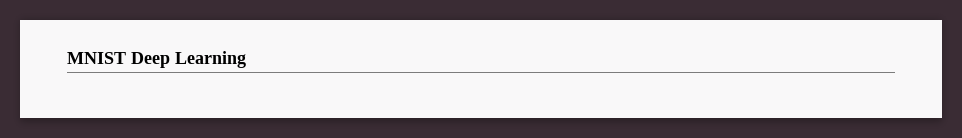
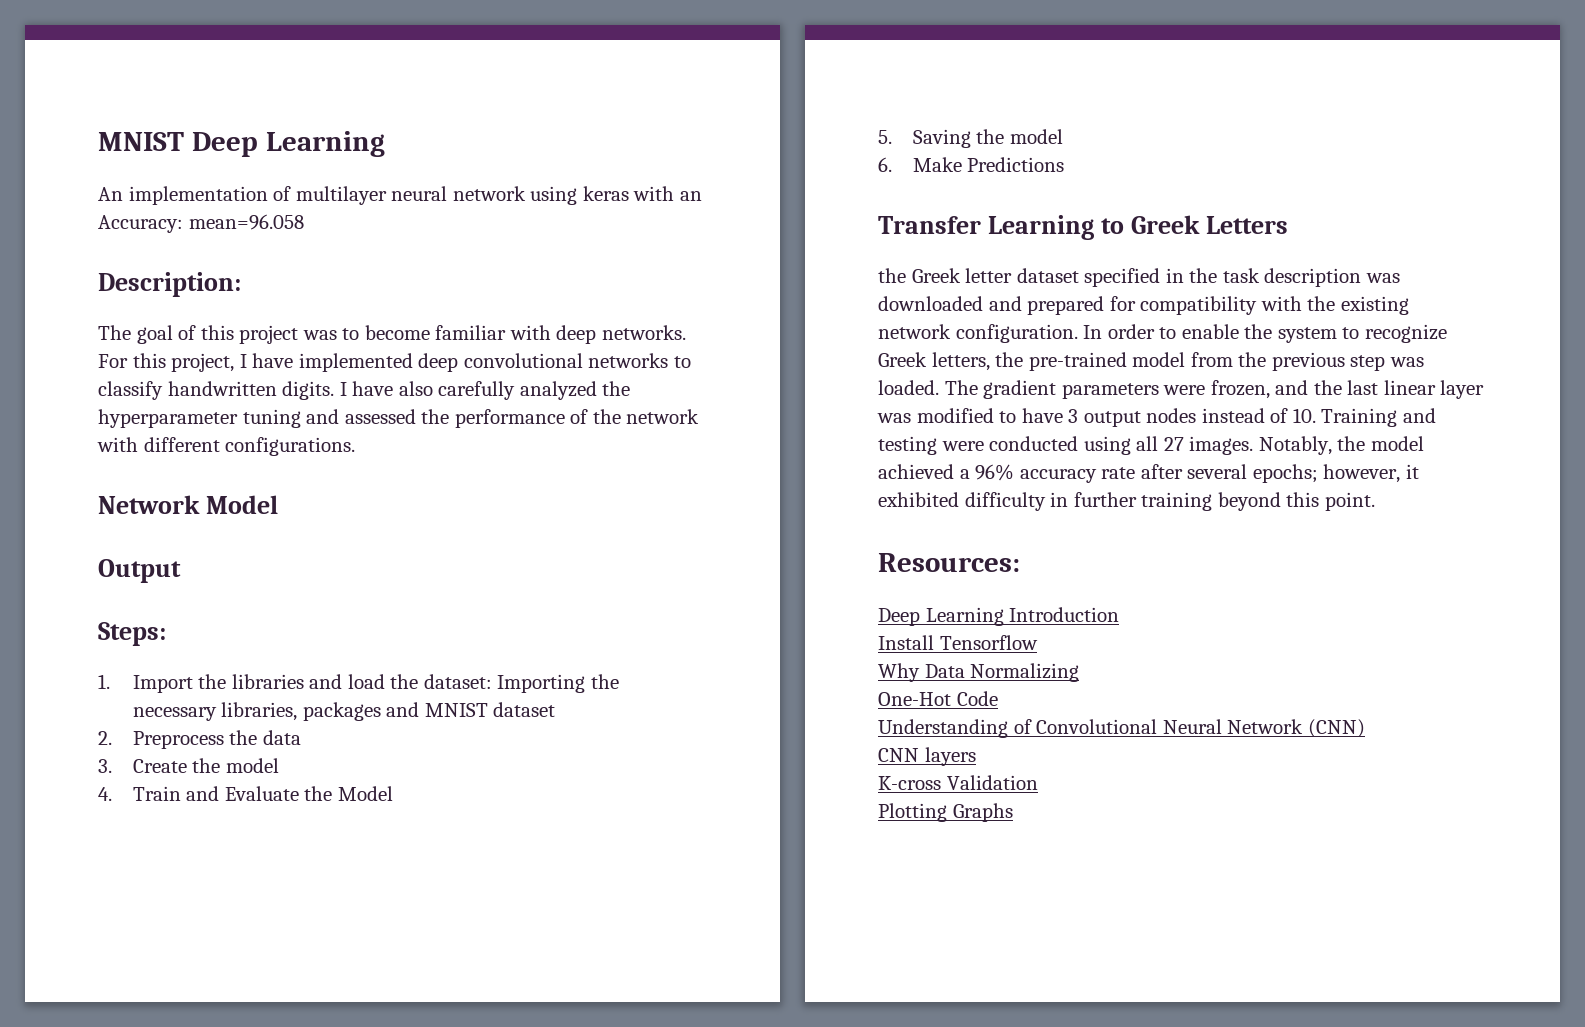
+ An implementation of multilayer neural network using keras with an Accuracy: mean=96.058
+ Description:
+ The goal of this project was to become familiar with deep networks. For this project, I have implemented deep convolutional networks to classify handwritten digits. I have also carefully analyzed the hyperparameter tuning and assessed the performance of the network with different configurations.
+ Network Model
+ Output
+ Steps:
+ 1. Import the libraries and load the dataset: Importing the necessary libraries, packages and MNIST dataset
+ 2. Preprocess the data
+ 3. Create the model
+ 4. Train and Evaluate the Model
+ 5. Saving the model
+ 6. Make Predictions
+ Transfer Learning to Greek Letters
+ the Greek letter dataset specified in the task description was downloaded and prepared for compatibility with the existing network configuration. In order to enable the system to recognize Greek letters, the pre-trained model from the previous step was loaded. The gradient parameters were frozen, and the last linear layer was modified to have 3 output nodes instead of 10. Training and testing were conducted using all 27 images. Notably, the model achieved a 96% accuracy rate after several epochs; however, it exhibited difficulty in further training beyond this point.
+ Resources:
+ Deep Learning Introduction
+ Install Tensorflow
+ Why Data Normalizing
+ One-Hot Code
+ Understanding of Convolutional Neural Network (CNN)
+ CNN layers
+ K-cross Validation
+ Plotting Graphs

